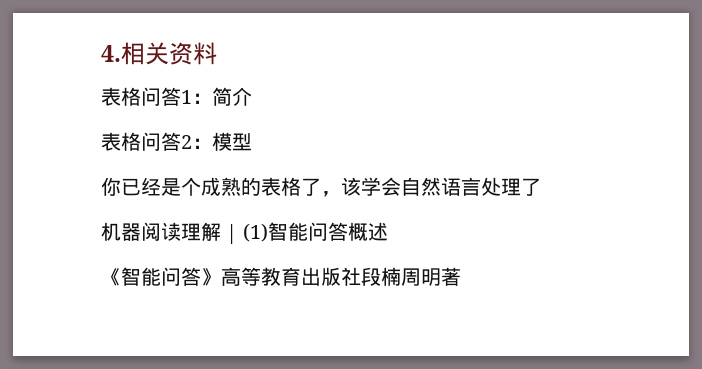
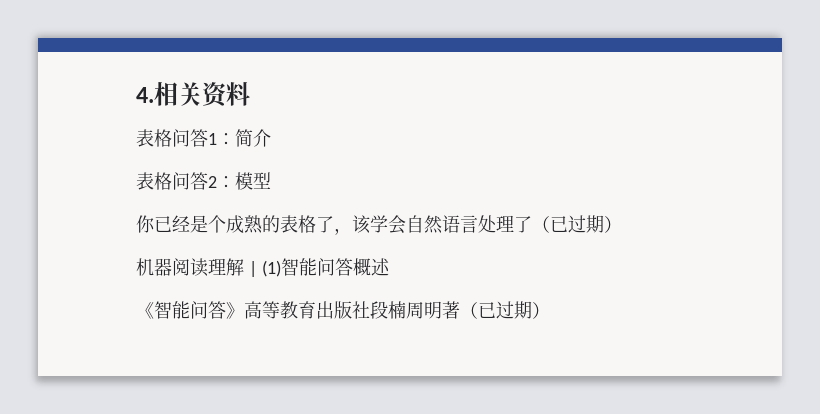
- 你已经是个成熟的表格了，该学会自然语言处理了
+ 你已经是个成熟的表格了，该学会自然语言处理了（已过期）
- 《智能问答》高等教育出版社段楠周明著
+ 《智能问答》高等教育出版社段楠周明著（已过期）

